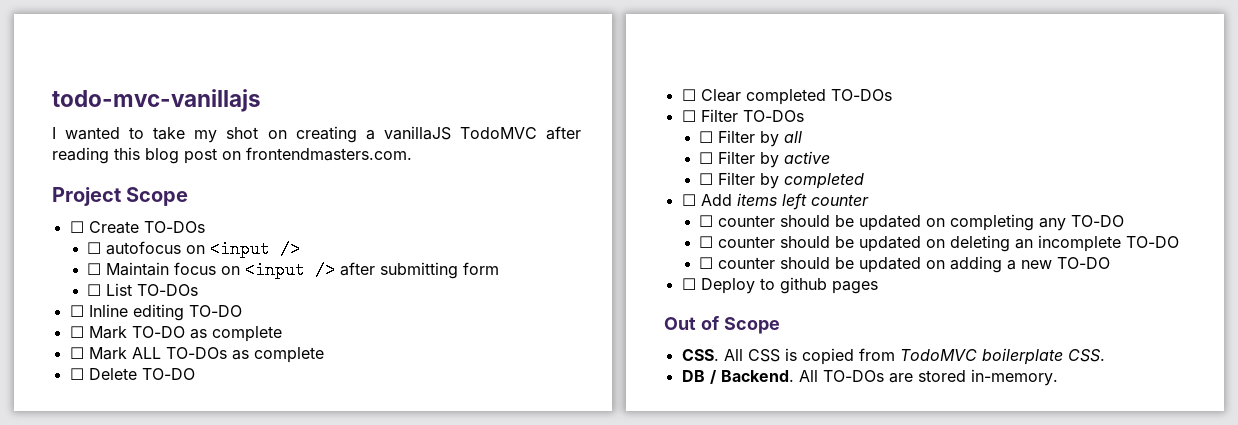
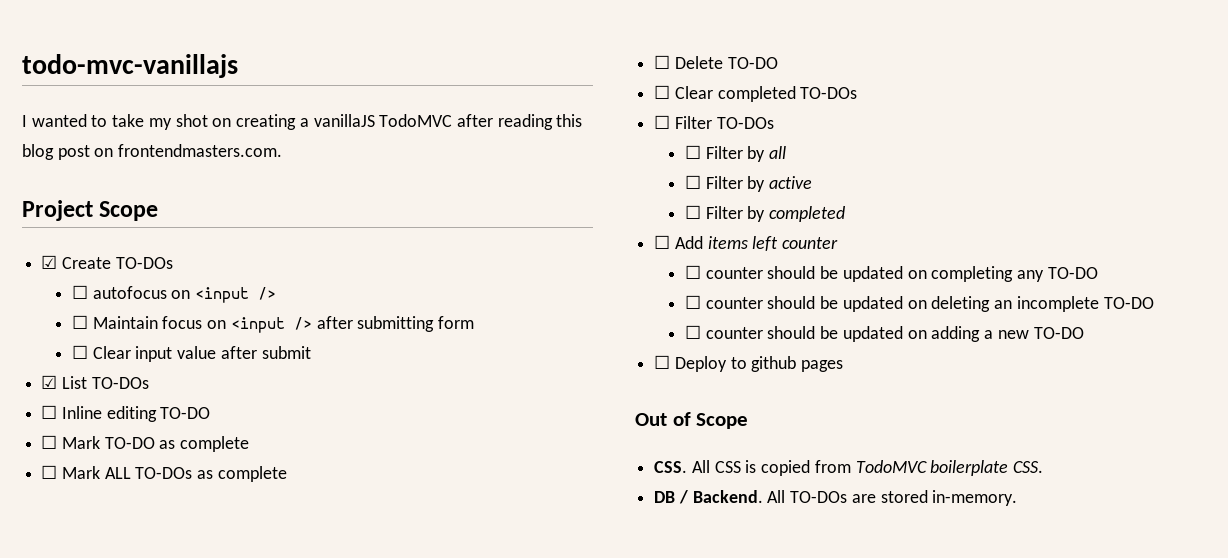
- ☐ Create TO-DOs
+ ☑ Create TO-DOs
- ☐ List TO-DOs
+ ☐ Clear input value after submit
+ ☑ List TO-DOs

